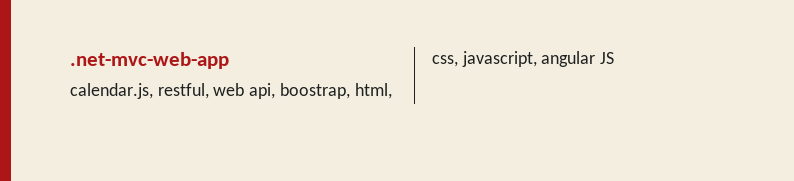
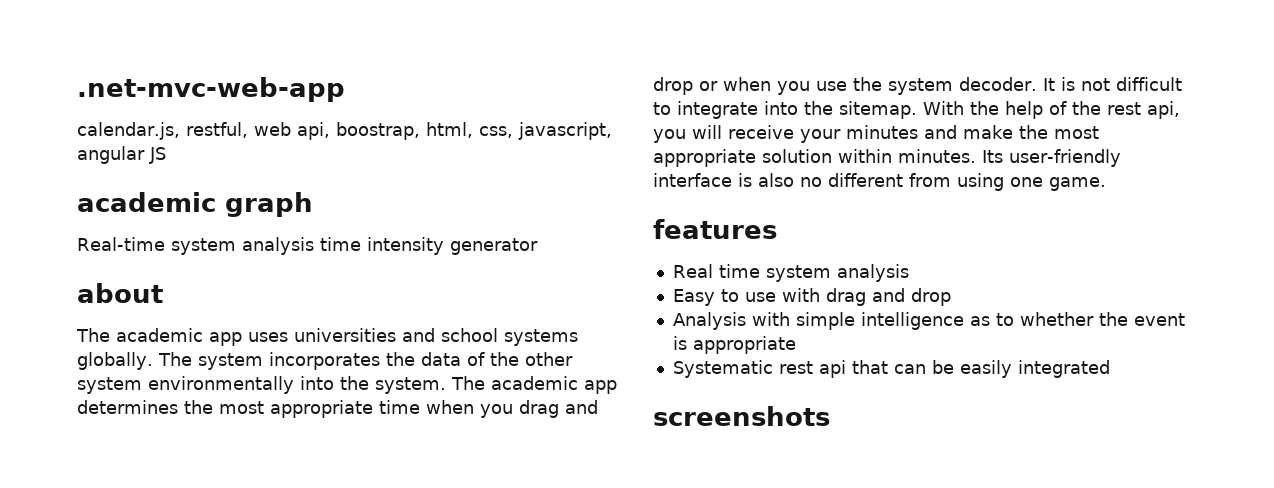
+ academic graph
+ Real-time system analysis time intensity generator
+ about
+ The academic app uses universities and school systems globally. The system incorporates the data of the other system environmentally into the system. The academic app determines the most appropriate time when you drag and drop or when you use the system decoder. It is not difficult to integrate into the sitemap. With the help of the rest api, you will receive your minutes and make the most appropriate solution within minutes. Its user-friendly interface is also no different from using one game.
+ features
+ Real time system analysis
+ Easy to use with drag and drop
+ Analysis with simple intelligence as to whether the event is appropriate
+ Systematic rest api that can be easily integrated
+ screenshots

